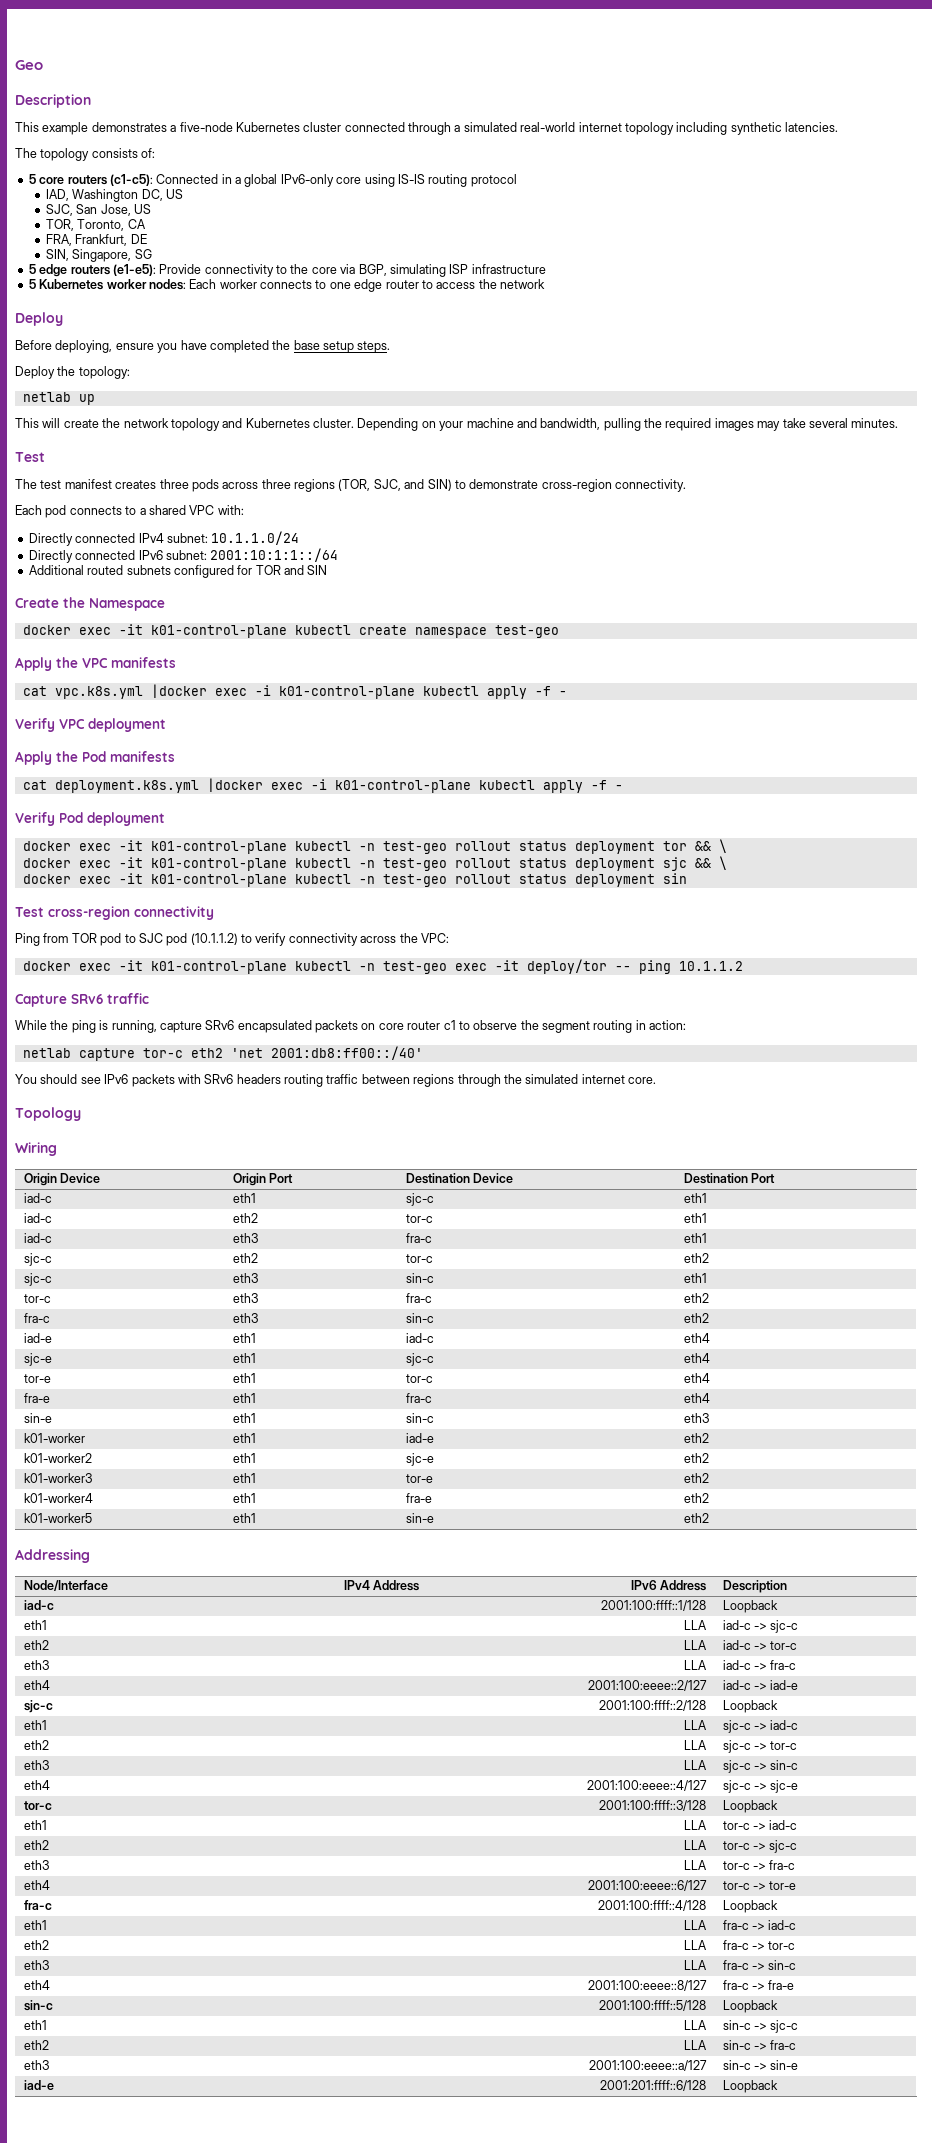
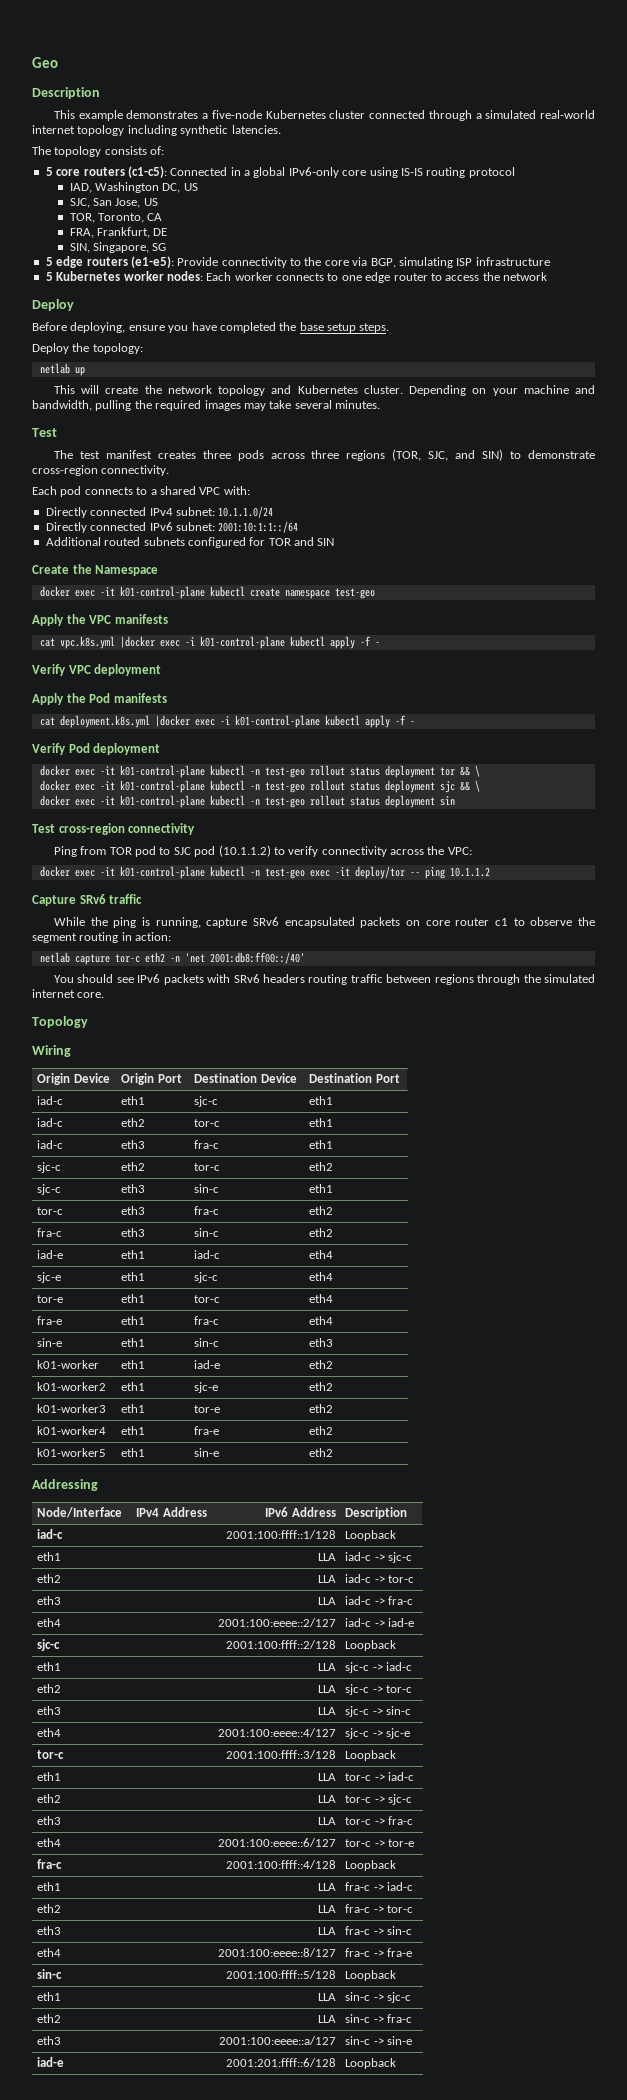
- netlab capture tor-c eth2 'net 2001:db8:ff00::/40'
+ netlab capture tor-c eth2 -n 'net 2001:db8:ff00::/40'

